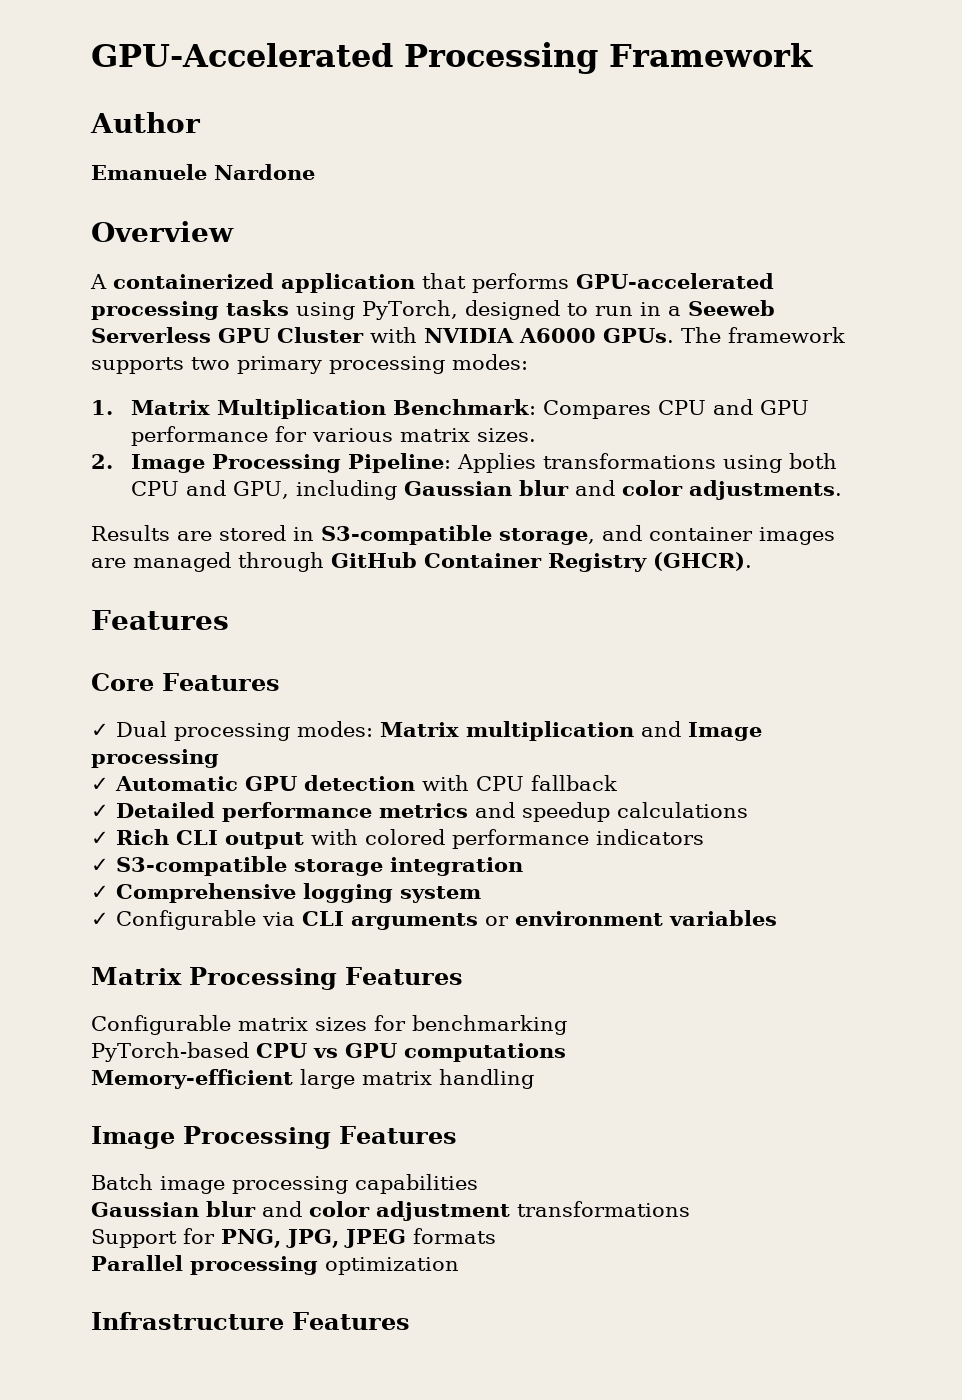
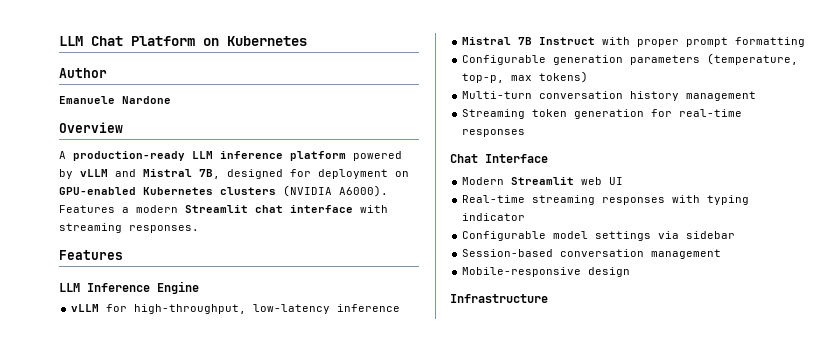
- GPU-Accelerated Processing Framework
+ LLM Chat Platform on Kubernetes
- A containerized application that performs GPU-accelerated processing tasks using PyTorch, designed to run in a Seeweb Serverless GPU Cluster with NVIDIA A6000 GPUs. The framework supports two primary processing modes:
- 1. Matrix Multiplication Benchmark: Compares CPU and GPU performance for various matrix sizes.
- 2. Image Processing Pipeline: Applies transformations using both CPU and GPU, including Gaussian blur and color adjustments.
- Results are stored in S3-compatible storage, and container images are managed through GitHub Container Registry (GHCR).
+ A production-ready LLM inference platform powered by vLLM and Mistral 7B, designed for deployment on GPU-enabled Kubernetes clusters (NVIDIA A6000). Features a modern Streamlit chat interface with streaming responses.
  Features
- Core Features
- ✓ Dual processing modes: Matrix multiplication and Image processing
- ✓ Automatic GPU detection with CPU fallback
- ✓ Detailed performance metrics and speedup calculations
- ✓ Rich CLI output with colored performance indicators
- ✓ S3-compatible storage integration
- ✓ Comprehensive logging system
- ✓ Configurable via CLI arguments or environment variables
- Matrix Processing Features
- Configurable matrix sizes for benchmarking
- PyTorch-based CPU vs GPU computations
- Memory-efficient large matrix handling
- Image Processing Features
- Batch image processing capabilities
- Gaussian blur and color adjustment transformations
- Support for PNG, JPG, JPEG formats
- Parallel processing optimization
+ LLM Inference Engine
+ vLLM for high-throughput, low-latency inference
+ Mistral 7B Instruct with proper prompt formatting
+ Configurable generation parameters (temperature, top-p, max tokens)
+ Multi-turn conversation history management
+ Streaming token generation for real-time responses
+ Chat Interface
+ Modern Streamlit web UI
+ Real-time streaming responses with typing indicator
+ Configurable model settings via sidebar
+ Session-based conversation management
+ Mobile-responsive design
- Infrastructure Features
+ Infrastructure

